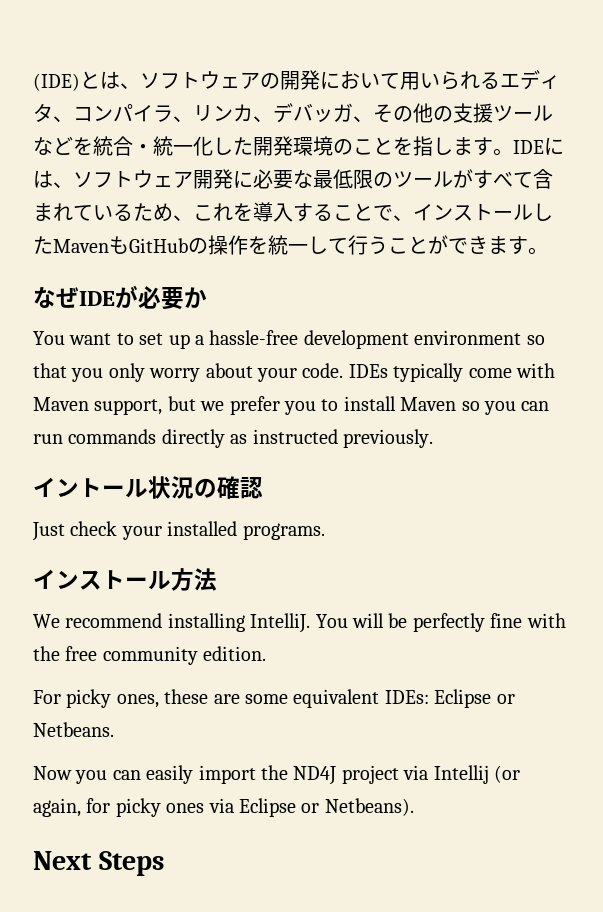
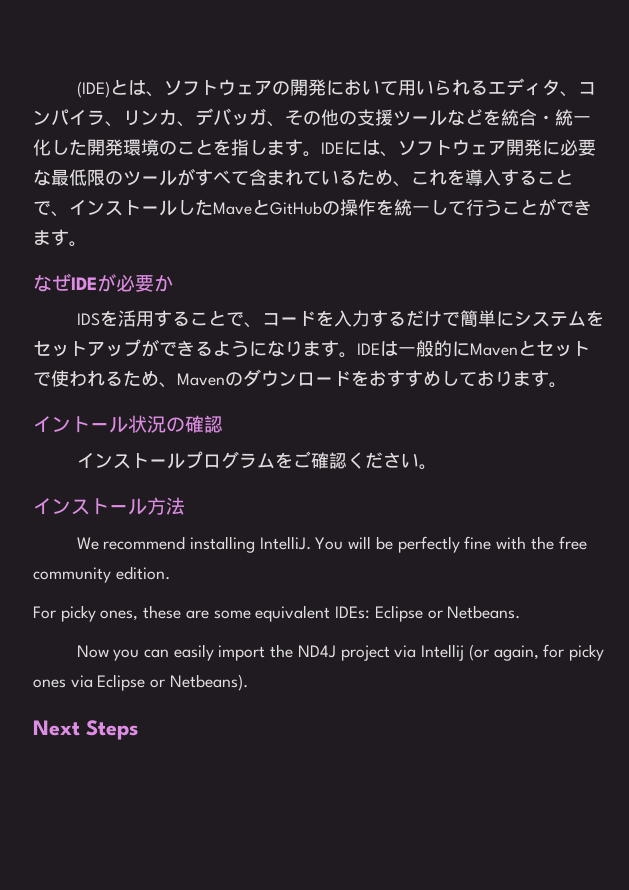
- IDEには、ソフトウェア開発に必要な最低限のツールがすべて含まれているため、これを導入することで、インストールしたMavenもGitHubの操作を統一して行うことができます。
+ IDEには、ソフトウェア開発に必要な最低限のツールがすべて含まれているため、これを導入することで、インストールしたMaveとGitHubの操作を統一して行うことができます。
- You want to set up a hassle-free development environment so that you only worry about your code. IDEs typically come with Maven support, but we prefer you to install Maven so you can run commands directly as instructed previously.
+ IDSを活用することで、コードを入力するだけで簡単にシステムをセットアップができるようになります。IDEは一般的にMavenとセットで使われるため、Mavenのダウンロードをおすすめしております。
- Just check your installed programs.
+ インストールプログラムをご確認ください。

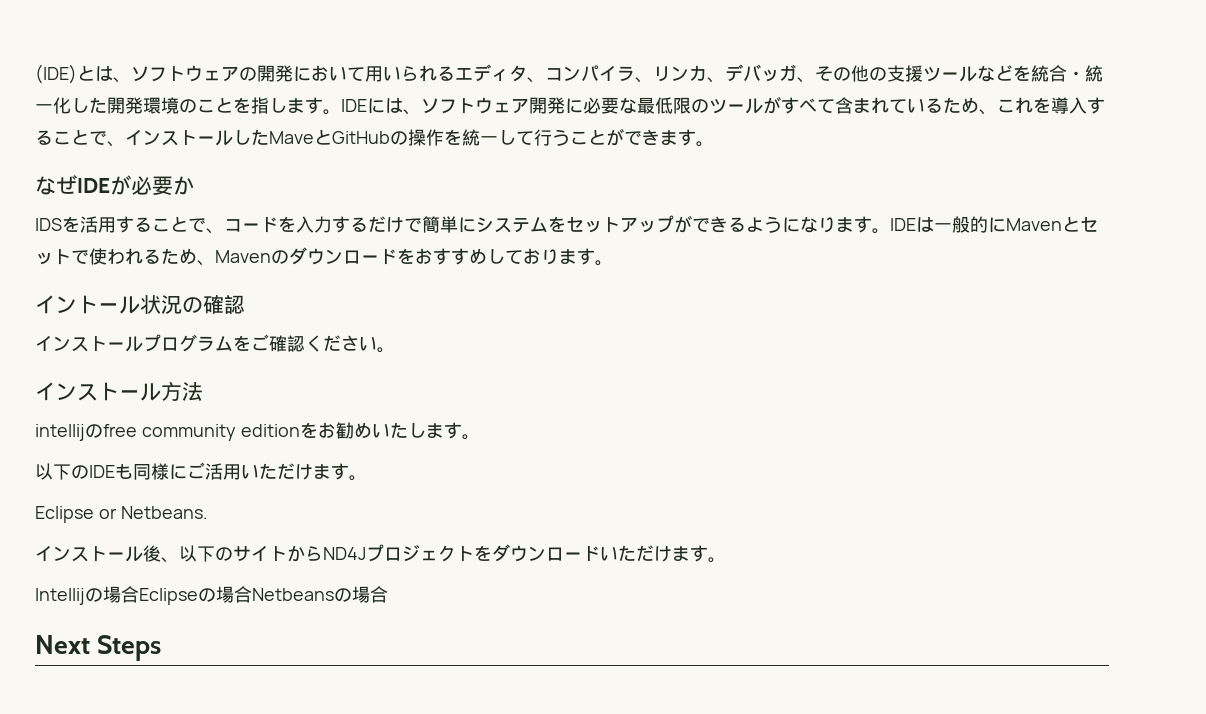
- We recommend installing IntelliJ. You will be perfectly fine with the free community edition.
- For picky ones, these are some equivalent IDEs: Eclipse or Netbeans.
- Now you can easily import the ND4J project via Intellij (or again, for picky ones via Eclipse or Netbeans).
+ intellijのfree community editionをお勧めいたします。
+ 以下のIDEも同様にご活用いただけます。
+ Eclipse or Netbeans.
+ インストール後、以下のサイトからND4Jプロジェクトをダウンロードいただけます。
+ Intellijの場合Eclipseの場合Netbeansの場合

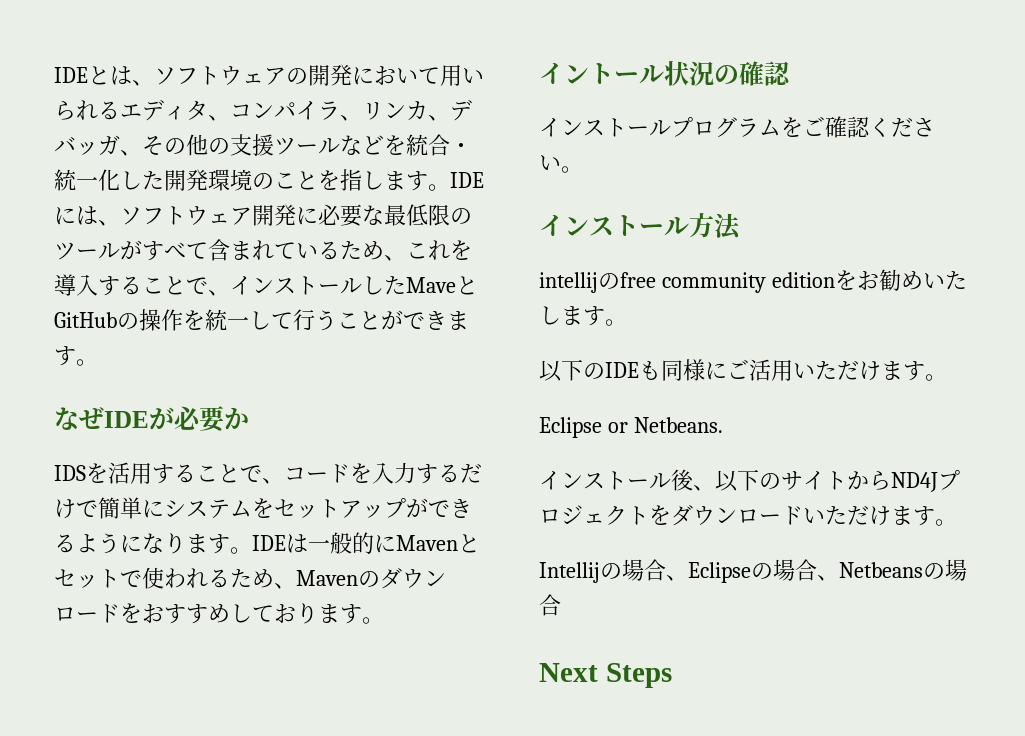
- (IDE)とは、ソフトウェアの開発において用いられるエディタ、コンパイラ、リンカ、デバッガ、その他の支援ツールなどを統合・統一化した開発環境のことを指します。
+ IDEとは、ソフトウェアの開発において用いられるエディタ、コンパイラ、リンカ、デバッガ、その他の支援ツールなどを統合・統一化した開発環境のことを指します。
- Intellijの場合Eclipseの場合Netbeansの場合
+ Intellijの場合、Eclipseの場合、Netbeansの場合

